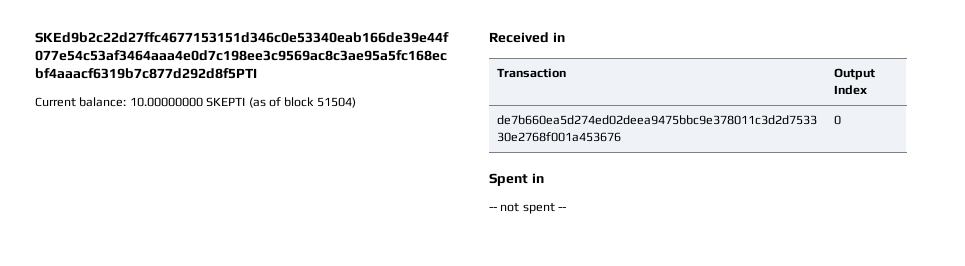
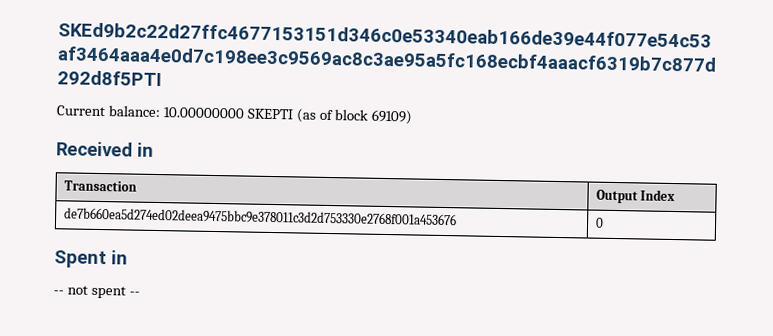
- Current balance: 10.00000000 SKEPTI (as of block 51504)
+ Current balance: 10.00000000 SKEPTI (as of block 69109)

